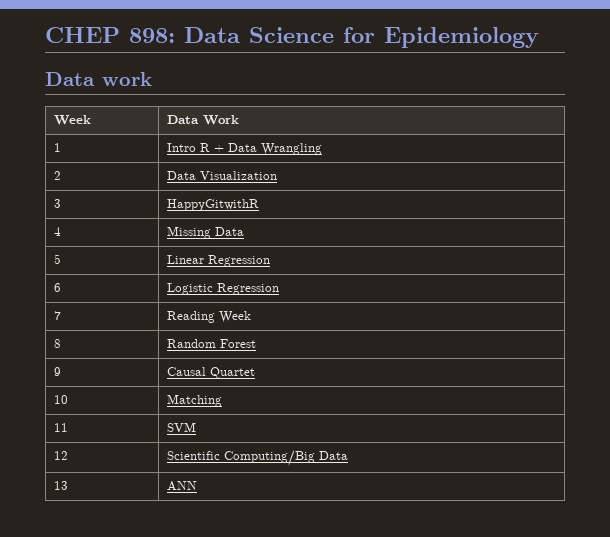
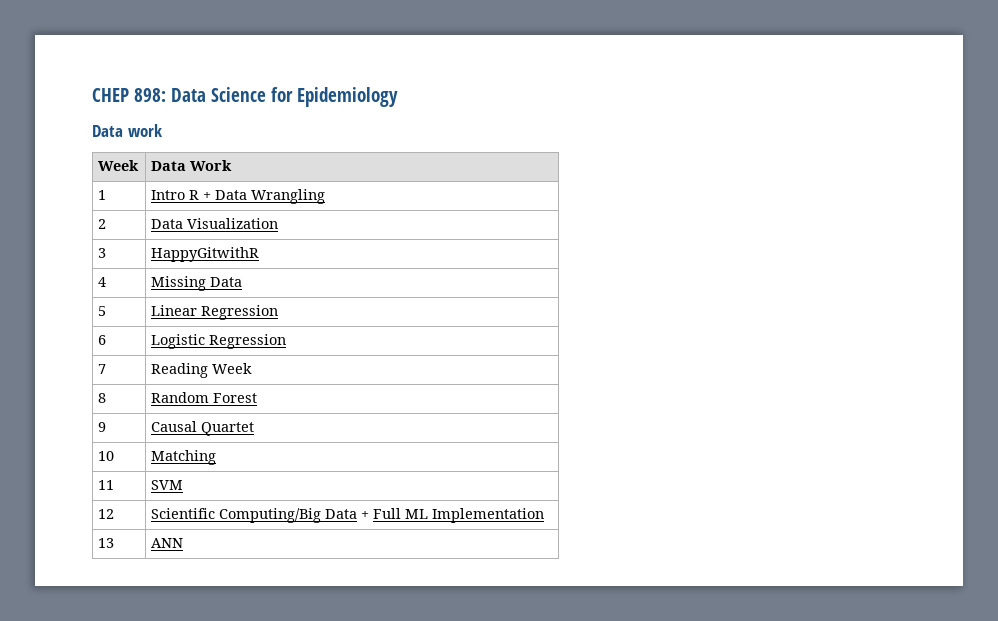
- 12 | Scientific Computing/Big Data
+ 12 | Scientific Computing/Big Data + Full ML Implementation

